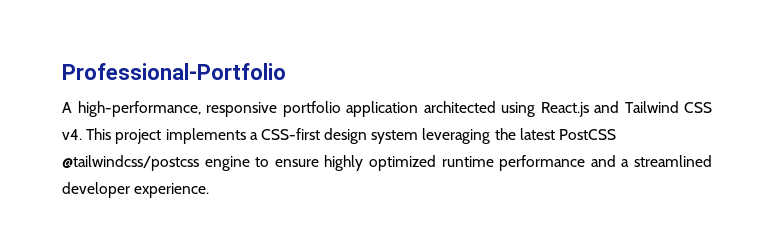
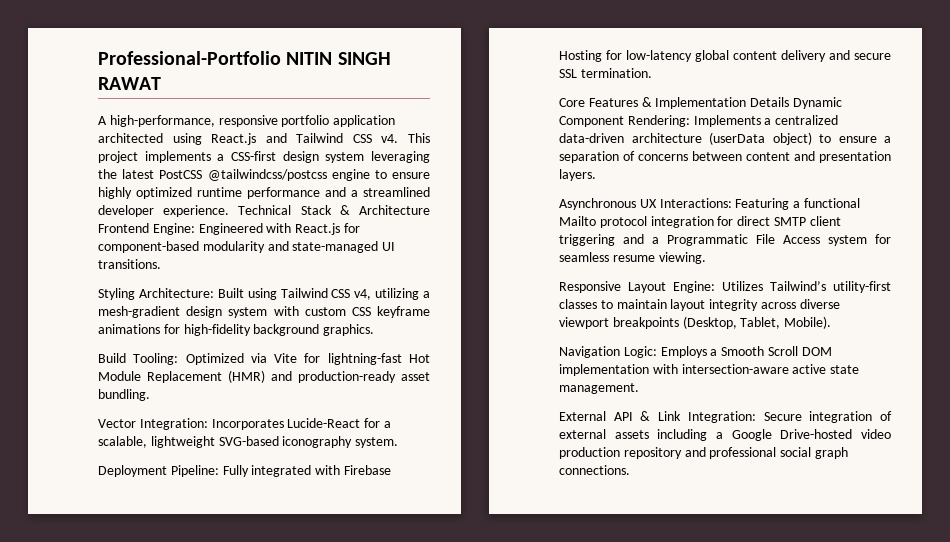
- Professional-Portfolio
+ Professional-Portfolio NITIN SINGH RAWAT
+ Technical Stack & Architecture Frontend Engine: Engineered with React.js for component-based modularity and state-managed UI transitions.
+ Styling Architecture: Built using Tailwind CSS v4, utilizing a mesh-gradient design system with custom CSS keyframe animations for high-fidelity background graphics.
+ Build Tooling: Optimized via Vite for lightning-fast Hot Module Replacement (HMR) and production-ready asset bundling.
+ Vector Integration: Incorporates Lucide-React for a scalable, lightweight SVG-based iconography system.
+ Deployment Pipeline: Fully integrated with Firebase Hosting for low-latency global content delivery and secure SSL termination.
+ Core Features & Implementation Details Dynamic Component Rendering: Implements a centralized data-driven architecture (userData object) to ensure a separation of concerns between content and presentation layers.
+ Asynchronous UX Interactions: Featuring a functional Mailto protocol integration for direct SMTP client triggering and a Programmatic File Access system for seamless resume viewing.
+ Responsive Layout Engine: Utilizes Tailwind’s utility-first classes to maintain layout integrity across diverse viewport breakpoints (Desktop, Tablet, Mobile).
+ Navigation Logic: Employs a Smooth Scroll DOM implementation with intersection-aware active state management.
+ External API & Link Integration: Secure integration of external assets including a Google Drive-hosted video production repository and professional social graph connections.

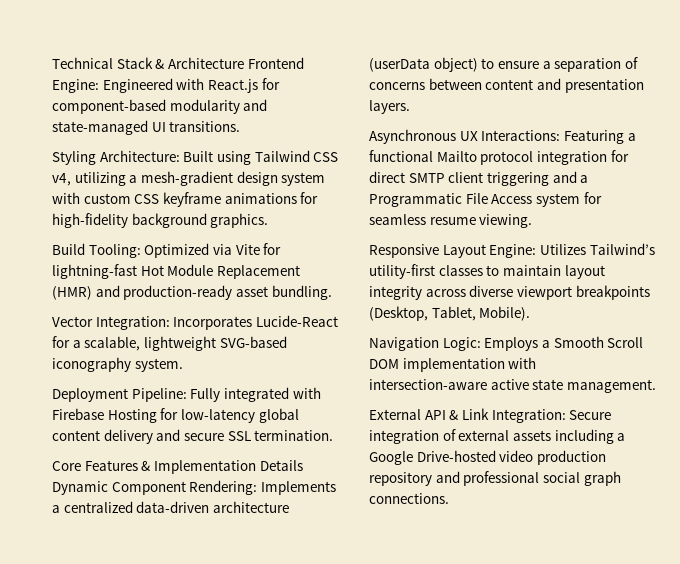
- Professional-Portfolio NITIN SINGH RAWAT
- A high-performance, responsive portfolio application architected using React.js and Tailwind CSS v4. This project implements a CSS-first design system leveraging the latest PostCSS @tailwindcss/postcss engine to ensure highly optimized runtime performance and a streamlined developer experience.

